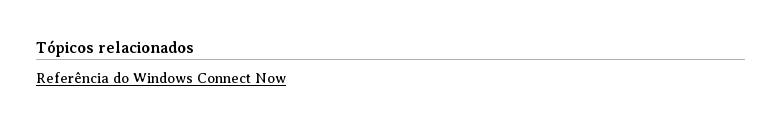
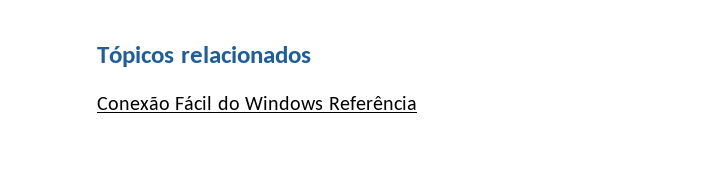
- Referência do Windows Connect Now
+ Conexão Fácil do Windows Referência

